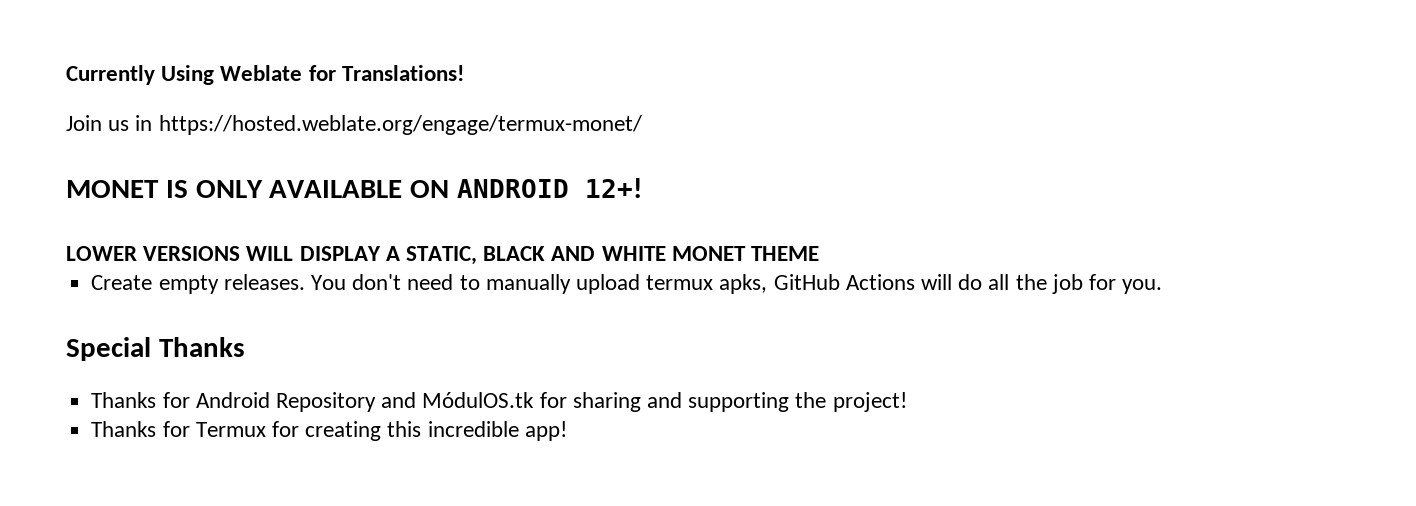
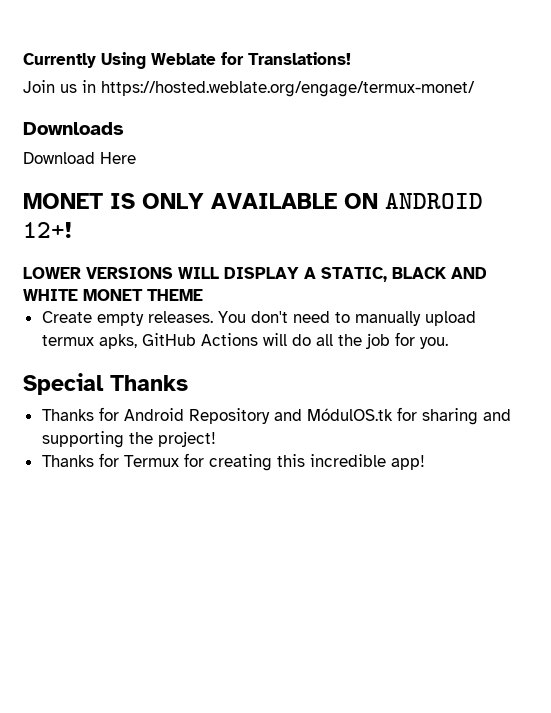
+ Downloads
+ Download Here

